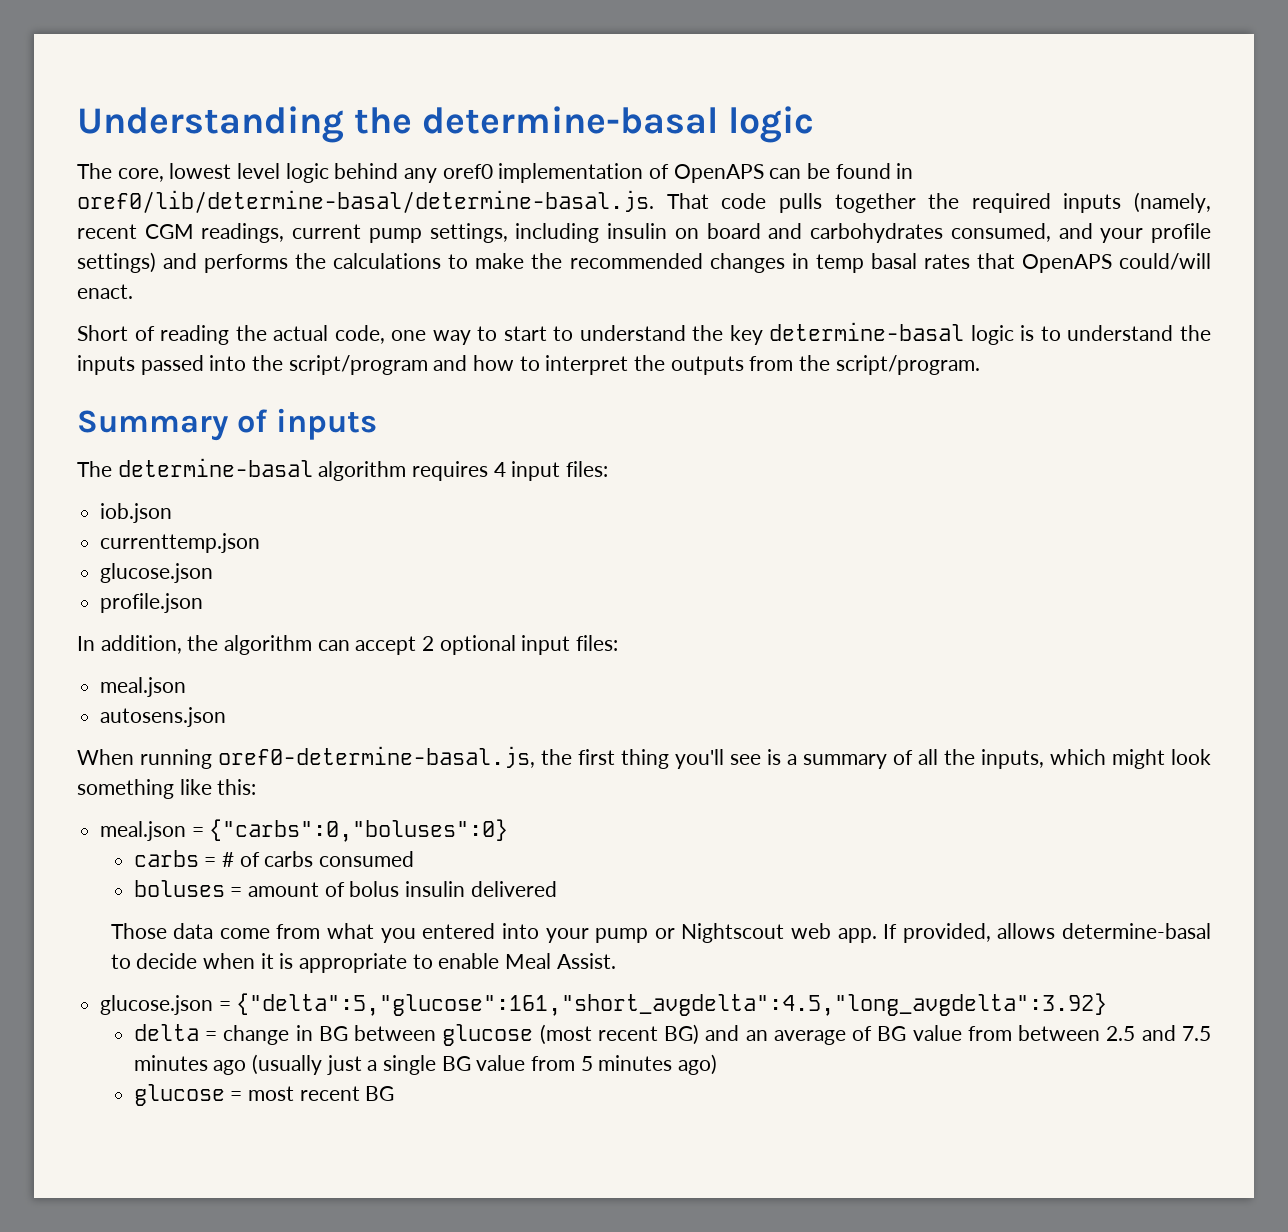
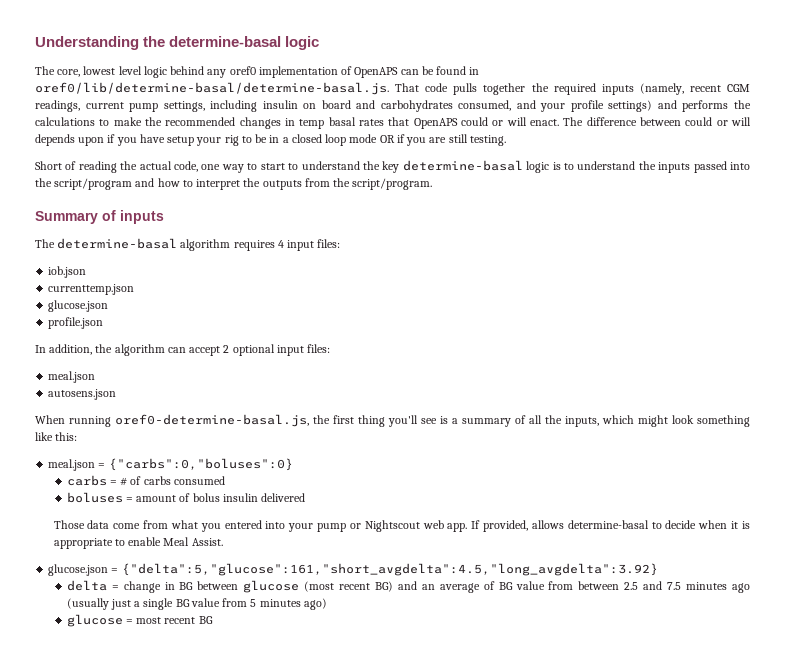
- The core, lowest level logic behind any oref0 implementation of OpenAPS can be found in oref0/lib/determine-basal/determine-basal.js. That code pulls together the required inputs (namely, recent CGM readings, current pump settings, including insulin on board and carbohydrates consumed, and your profile settings) and performs the calculations to make the recommended changes in temp basal rates that OpenAPS could/will enact.
+ The core, lowest level logic behind any oref0 implementation of OpenAPS can be found in oref0/lib/determine-basal/determine-basal.js. That code pulls together the required inputs (namely, recent CGM readings, current pump settings, including insulin on board and carbohydrates consumed, and your profile settings) and performs the calculations to make the recommended changes in temp basal rates that OpenAPS could or will enact. The difference between could or will depends upon if you have setup your rig to be in a closed loop mode OR if you are still testing.

